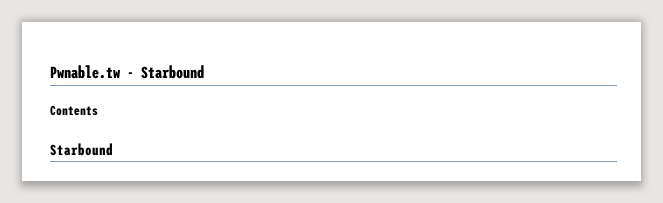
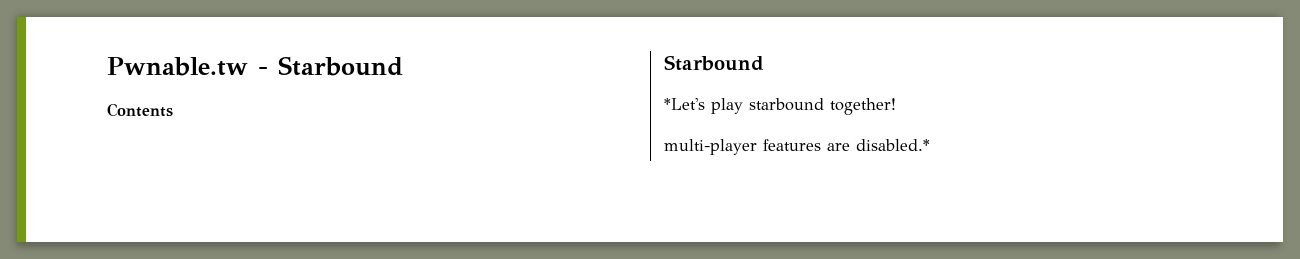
+ *Let's play starbound together!
+ multi-player features are disabled.*

